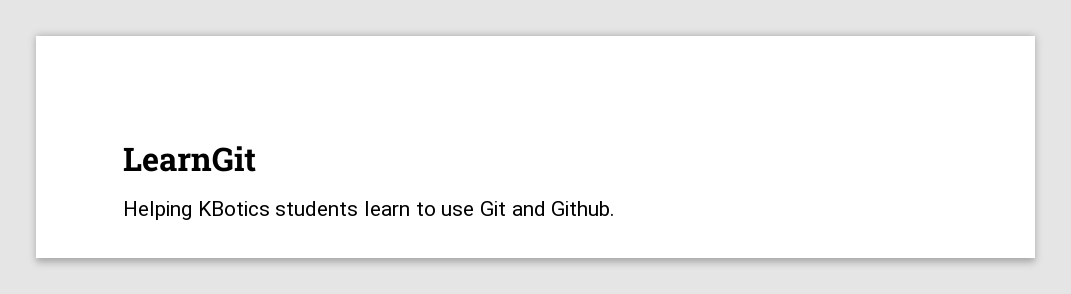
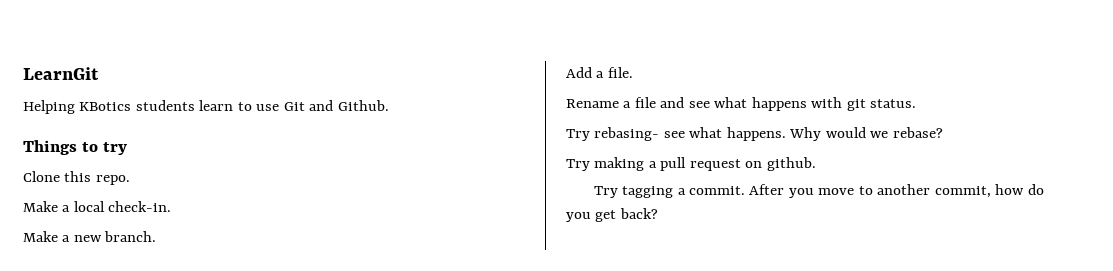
+ Things to try
+ Clone this repo.
+ Make a local check-in.
+ Make a new branch.
+ Add a file.
+ Rename a file and see what happens with git status.
+ Try rebasing- see what happens. Why would we rebase?
+ Try making a pull request on github.
+ Try tagging a commit. After you move to another commit, how do you get back?

